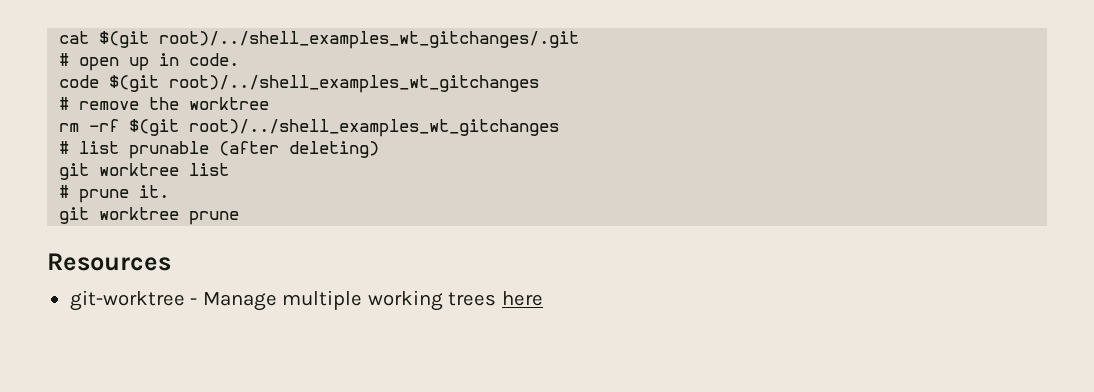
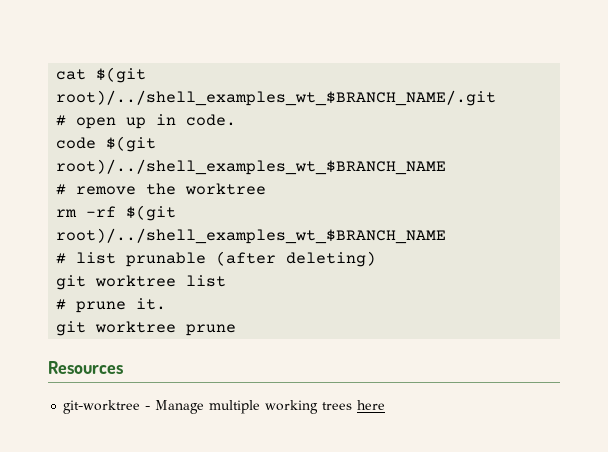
- cat $(git root)/../shell_examples_wt_gitchanges/.git
+ cat $(git root)/../shell_examples_wt_$BRANCH_NAME/.git
- code $(git root)/../shell_examples_wt_gitchanges
+ code $(git root)/../shell_examples_wt_$BRANCH_NAME
- rm -rf $(git root)/../shell_examples_wt_gitchanges
+ rm -rf $(git root)/../shell_examples_wt_$BRANCH_NAME

